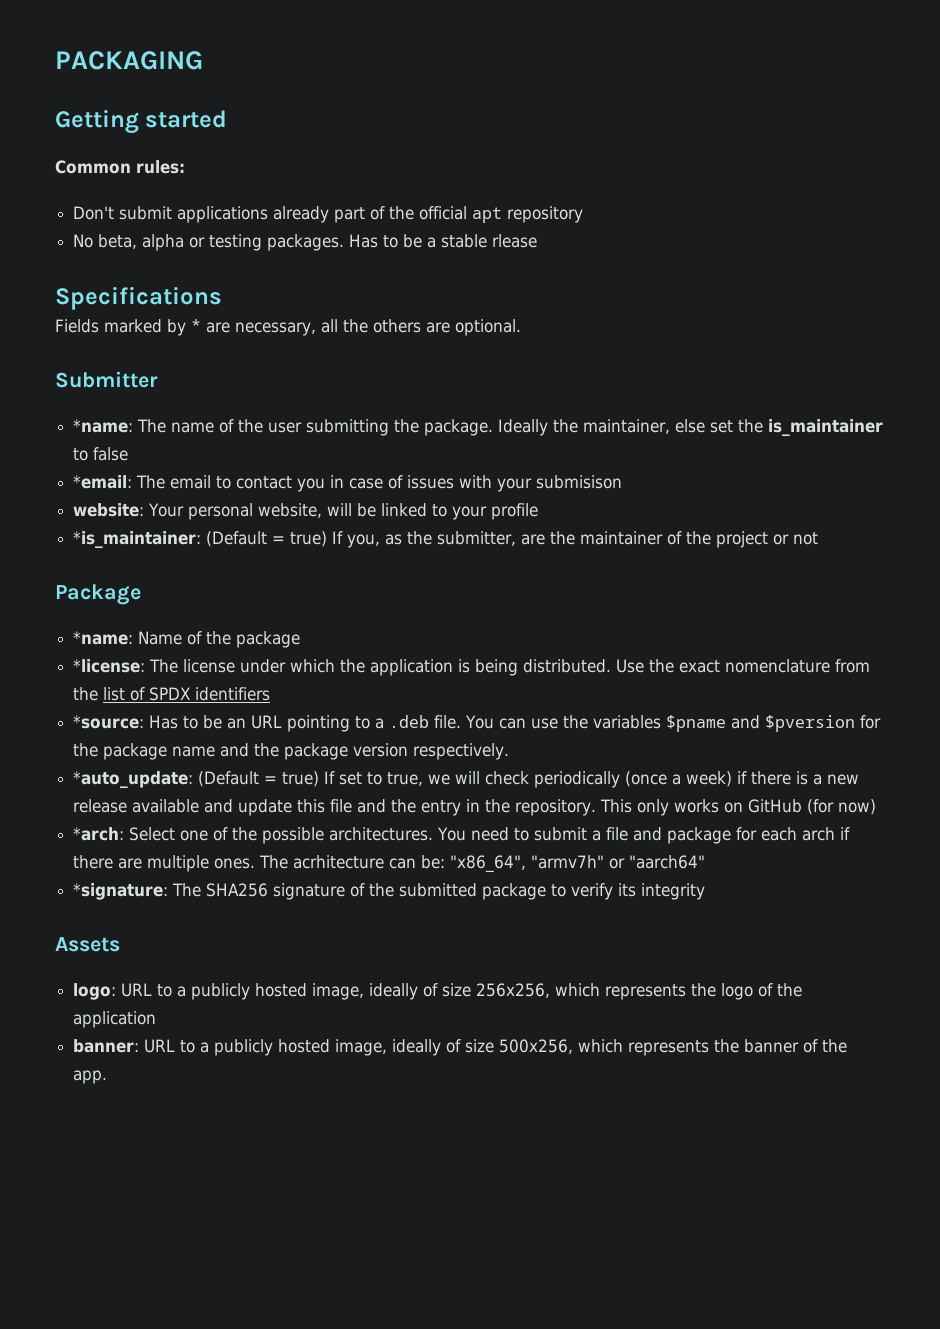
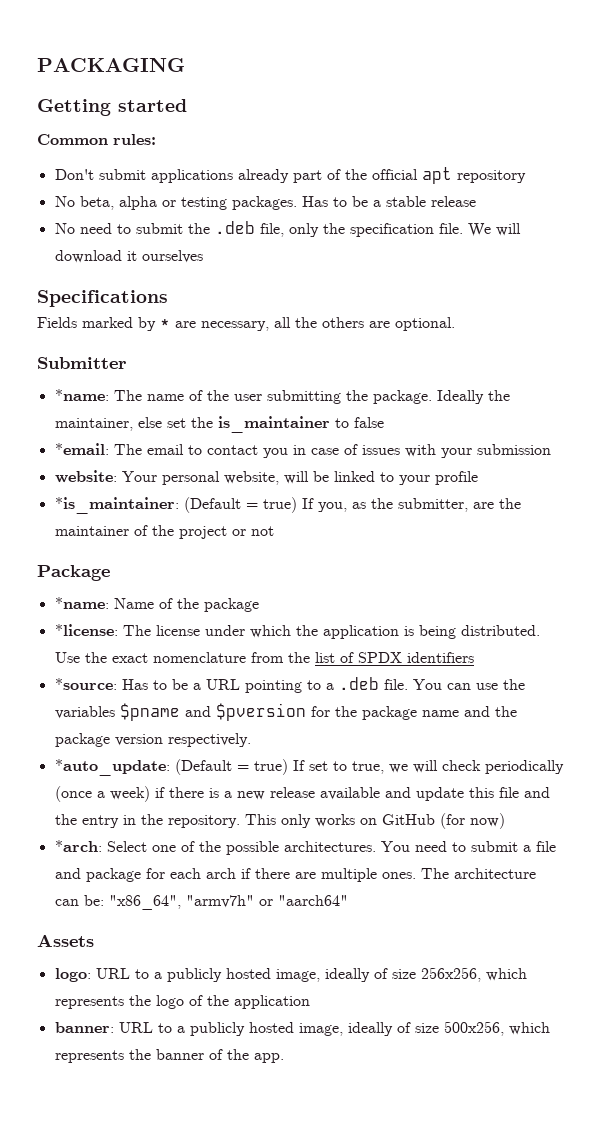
- Has to be a stable rlease
+ Has to be a stable release
+ No need to submit the .deb file, only the specification file. We will download it ourselves
- *email: The email to contact you in case of issues with your submisison
+ *email: The email to contact you in case of issues with your submission
- *source: Has to be an URL pointing to a .deb file.
+ *source: Has to be a URL pointing to a .deb file.
- The acrhitecture can be: "x86_64", "armv7h" or "aarch64"
+ The architecture can be: "x86_64", "armv7h" or "aarch64"
- *signature: The SHA256 signature of the submitted package to verify its integrity

